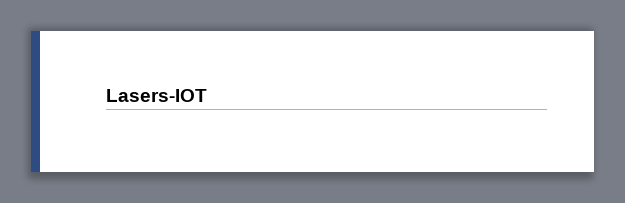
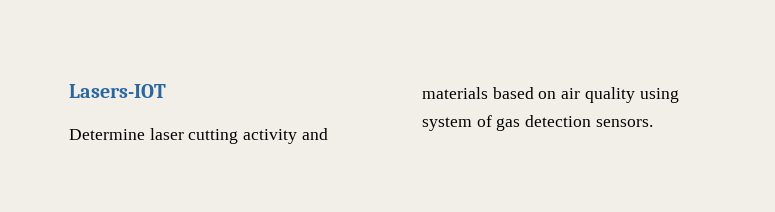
+ Determine laser cutting activity and materials based on air quality using system of gas detection sensors.

